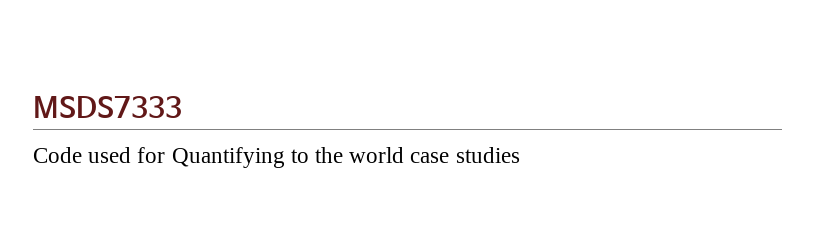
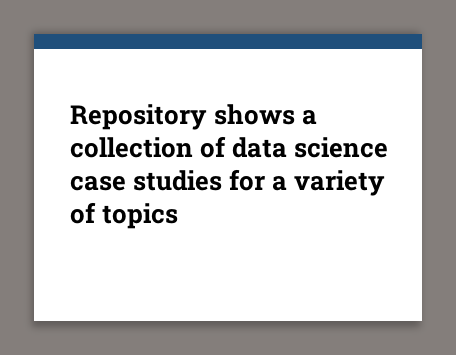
- MSDS7333
- Code used for Quantifying to the world case studies
+ Repository shows a collection of data science case studies for a variety of topics

